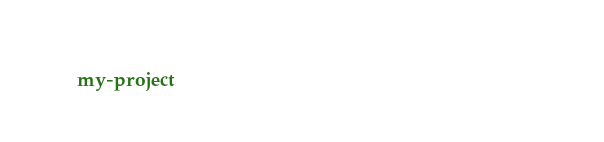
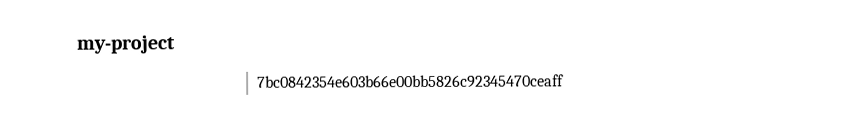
+ 7bc0842354e603b66e00bb5826c92345470ceaff

